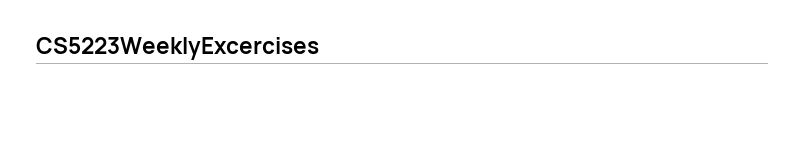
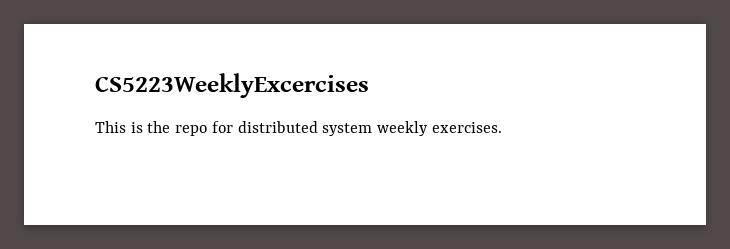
+ This is the repo for distributed system weekly exercises.

